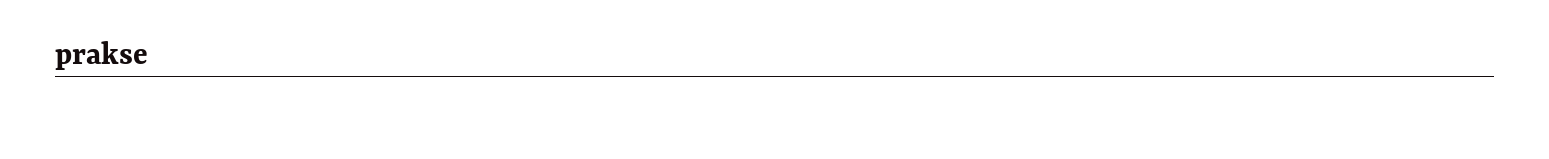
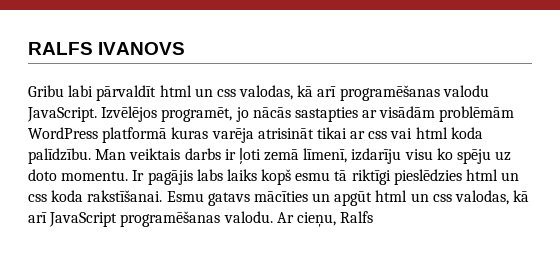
- prakse
+ RALFS IVANOVS
+ Gribu labi pārvaldīt html un css valodas, kā arī programēšanas valodu JavaScript. Izvēlējos programēt, jo nācās sastapties ar visādām problēmām WordPress platformā kuras varēja atrisināt tikai ar css vai html koda palīdzību. Man veiktais darbs ir ļoti zemā līmenī, izdarīju visu ko spēju uz doto momentu. Ir pagājis labs laiks kopš esmu tā riktīgi pieslēdzies html un css koda rakstīšanai. Esmu gatavs mācīties un apgūt html un css valodas, kā arī JavaScript programēšanas valodu. Ar cieņu, Ralfs

